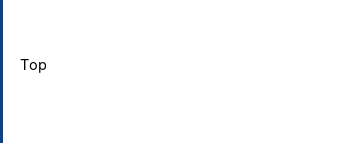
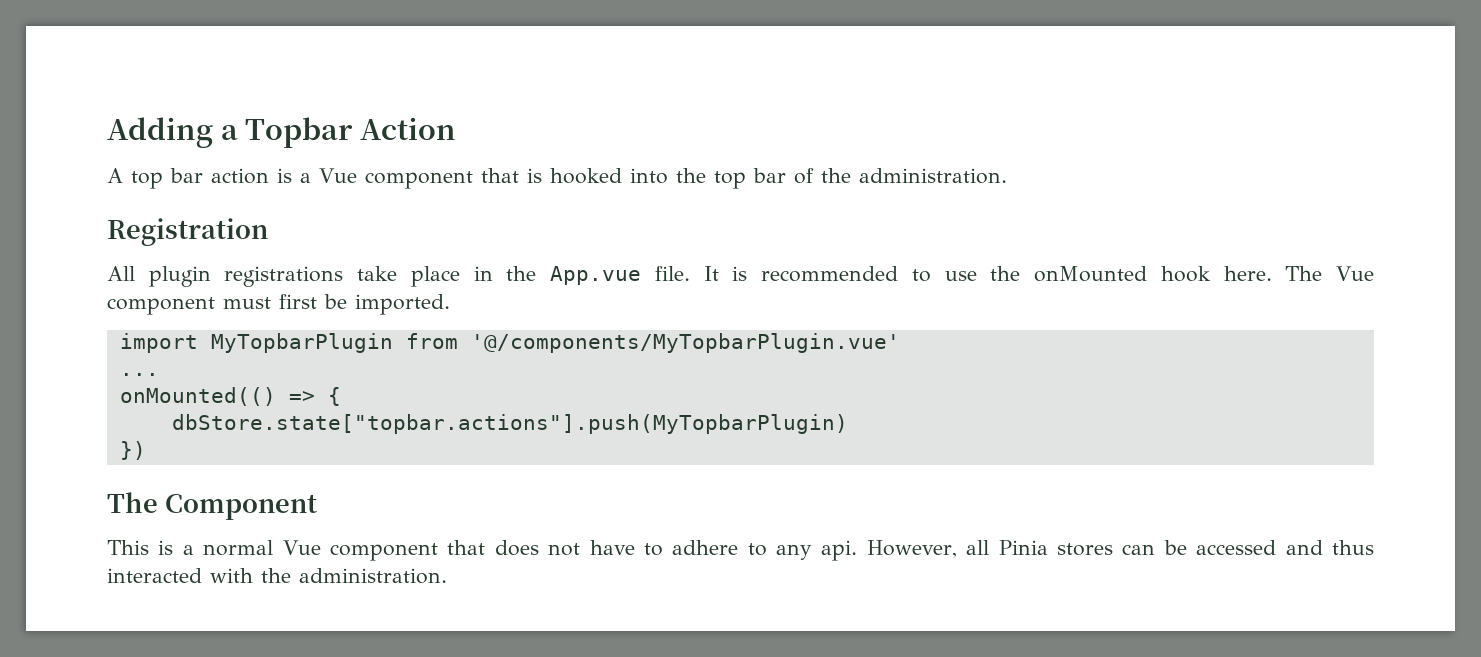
- Top
+ Adding a Topbar Action
+ A top bar action is a Vue component that is hooked into the top bar of the administration.
+ Registration
+ All plugin registrations take place in the App.vue file. It is recommended to use the onMounted hook here. The Vue component must first be imported.
+ import MyTopbarPlugin from '@/components/MyTopbarPlugin.vue'
+ ...
+ onMounted(() => {
+ dbStore.state["topbar.actions"].push(MyTopbarPlugin)
+ })
+ The Component
+ This is a normal Vue component that does not have to adhere to any api. However, all Pinia stores can be accessed and thus interacted with the administration.

